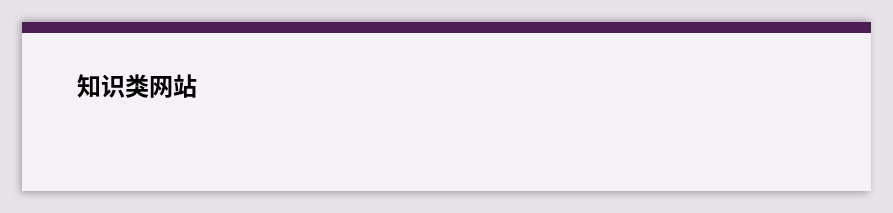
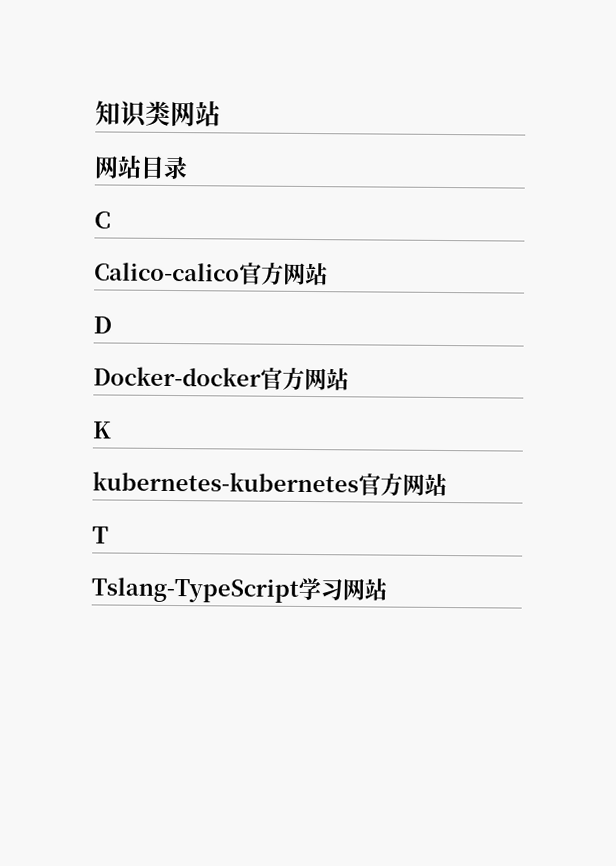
+ 网站目录
+ C
+ Calico-calico官方网站
+ D
+ Docker-docker官方网站
+ K
+ kubernetes-kubernetes官方网站
+ T
+ Tslang-TypeScript学习网站

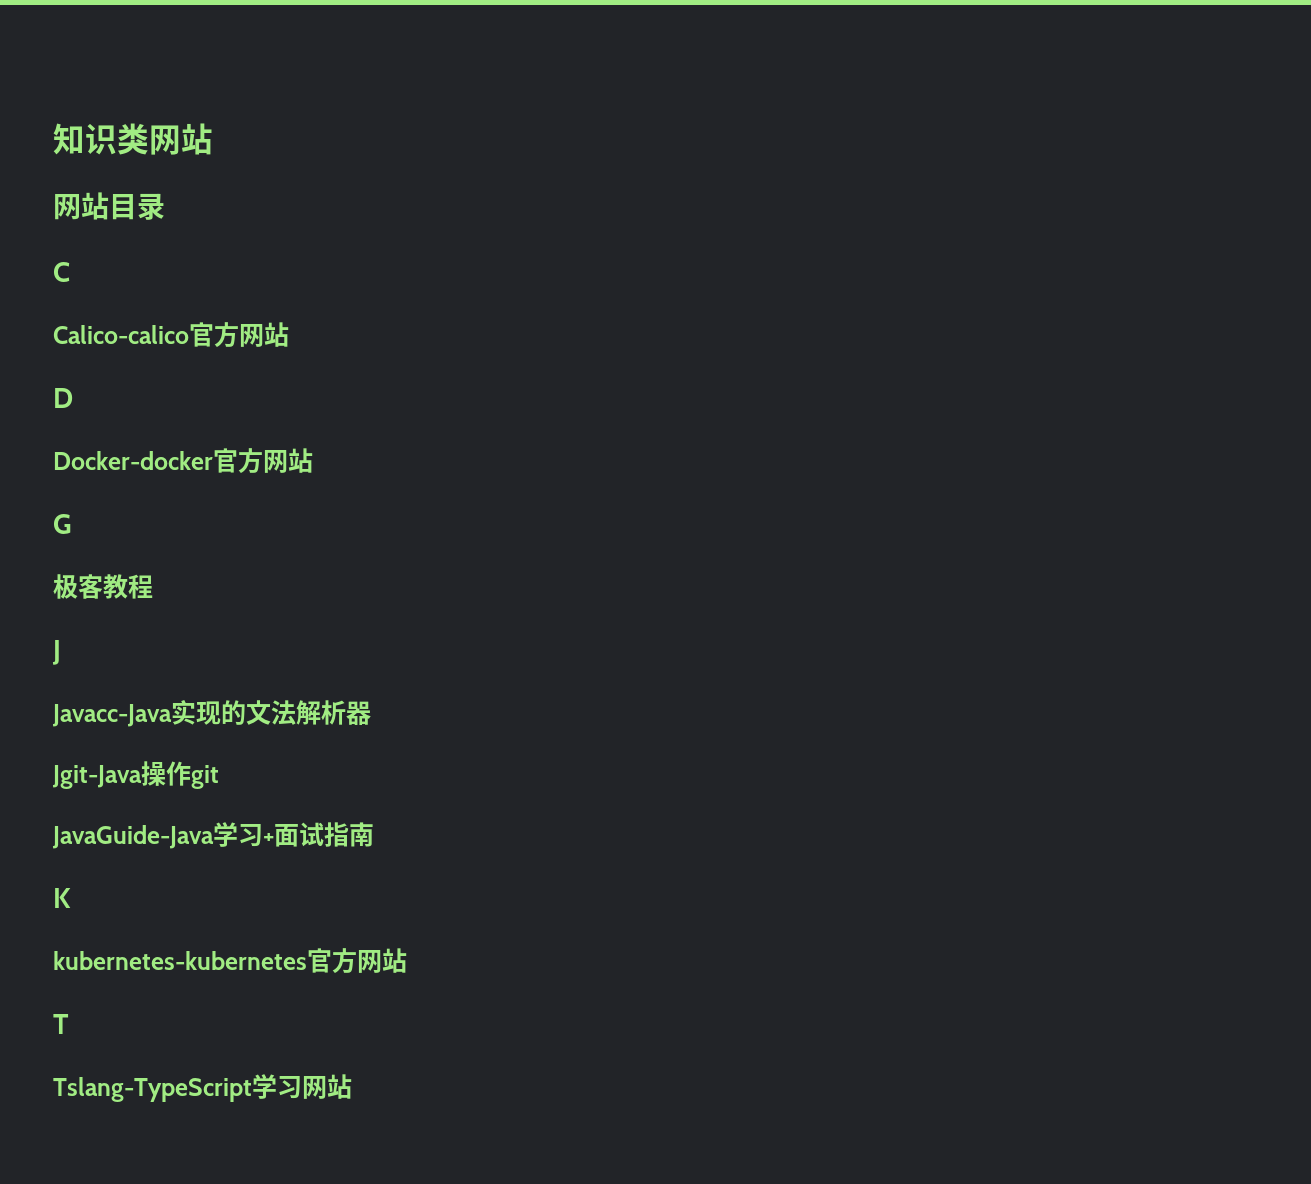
+ G
+ 极客教程
+ J
+ Javacc-Java实现的文法解析器
+ Jgit-Java操作git
+ JavaGuide-Java学习+面试指南

